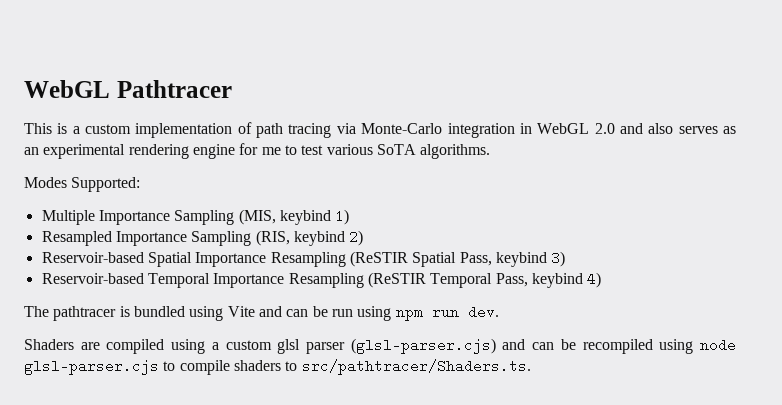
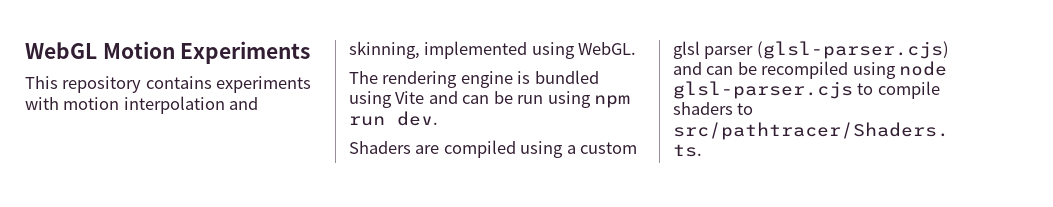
- WebGL Pathtracer
+ WebGL Motion Experiments
- This is a custom implementation of path tracing via Monte-Carlo integration in WebGL 2.0 and also serves as an experimental rendering engine for me to test various SoTA algorithms.
- Modes Supported:
- Multiple Importance Sampling (MIS, keybind 1)
- Resampled Importance Sampling (RIS, keybind 2)
- Reservoir-based Spatial Importance Resampling (ReSTIR Spatial Pass, keybind 3)
- Reservoir-based Temporal Importance Resampling (ReSTIR Temporal Pass, keybind 4)
- The pathtracer is bundled using Vite and can be run using npm run dev.
+ This repository contains experiments with motion interpolation and skinning, implemented using WebGL.
+ The rendering engine is bundled using Vite and can be run using npm run dev.

